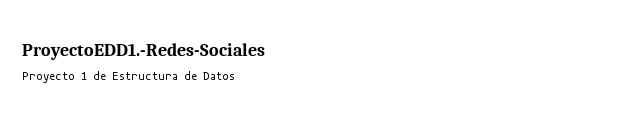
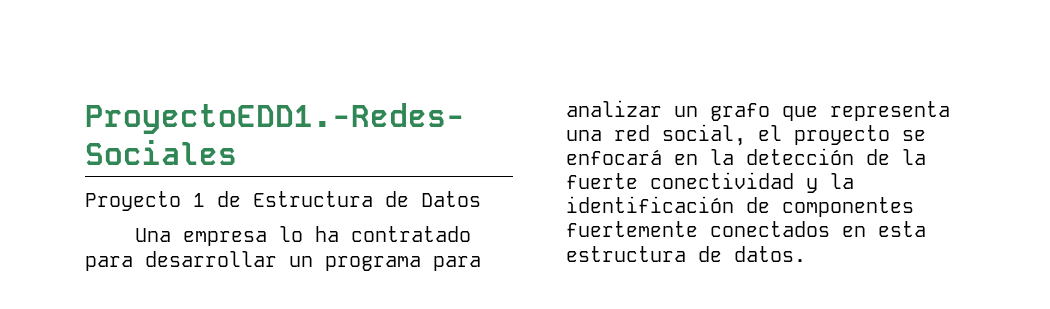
+ Una empresa lo ha contratado para desarrollar un programa para analizar un grafo que representa una red social, el proyecto se enfocará en la detección de la fuerte conectividad y la identificación de componentes fuertemente conectados en esta estructura de datos.

